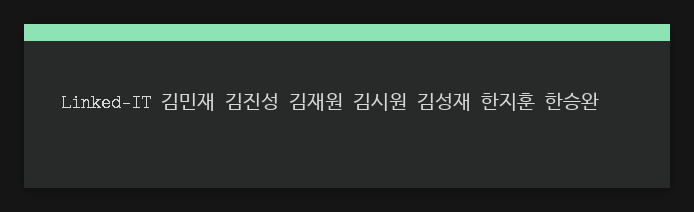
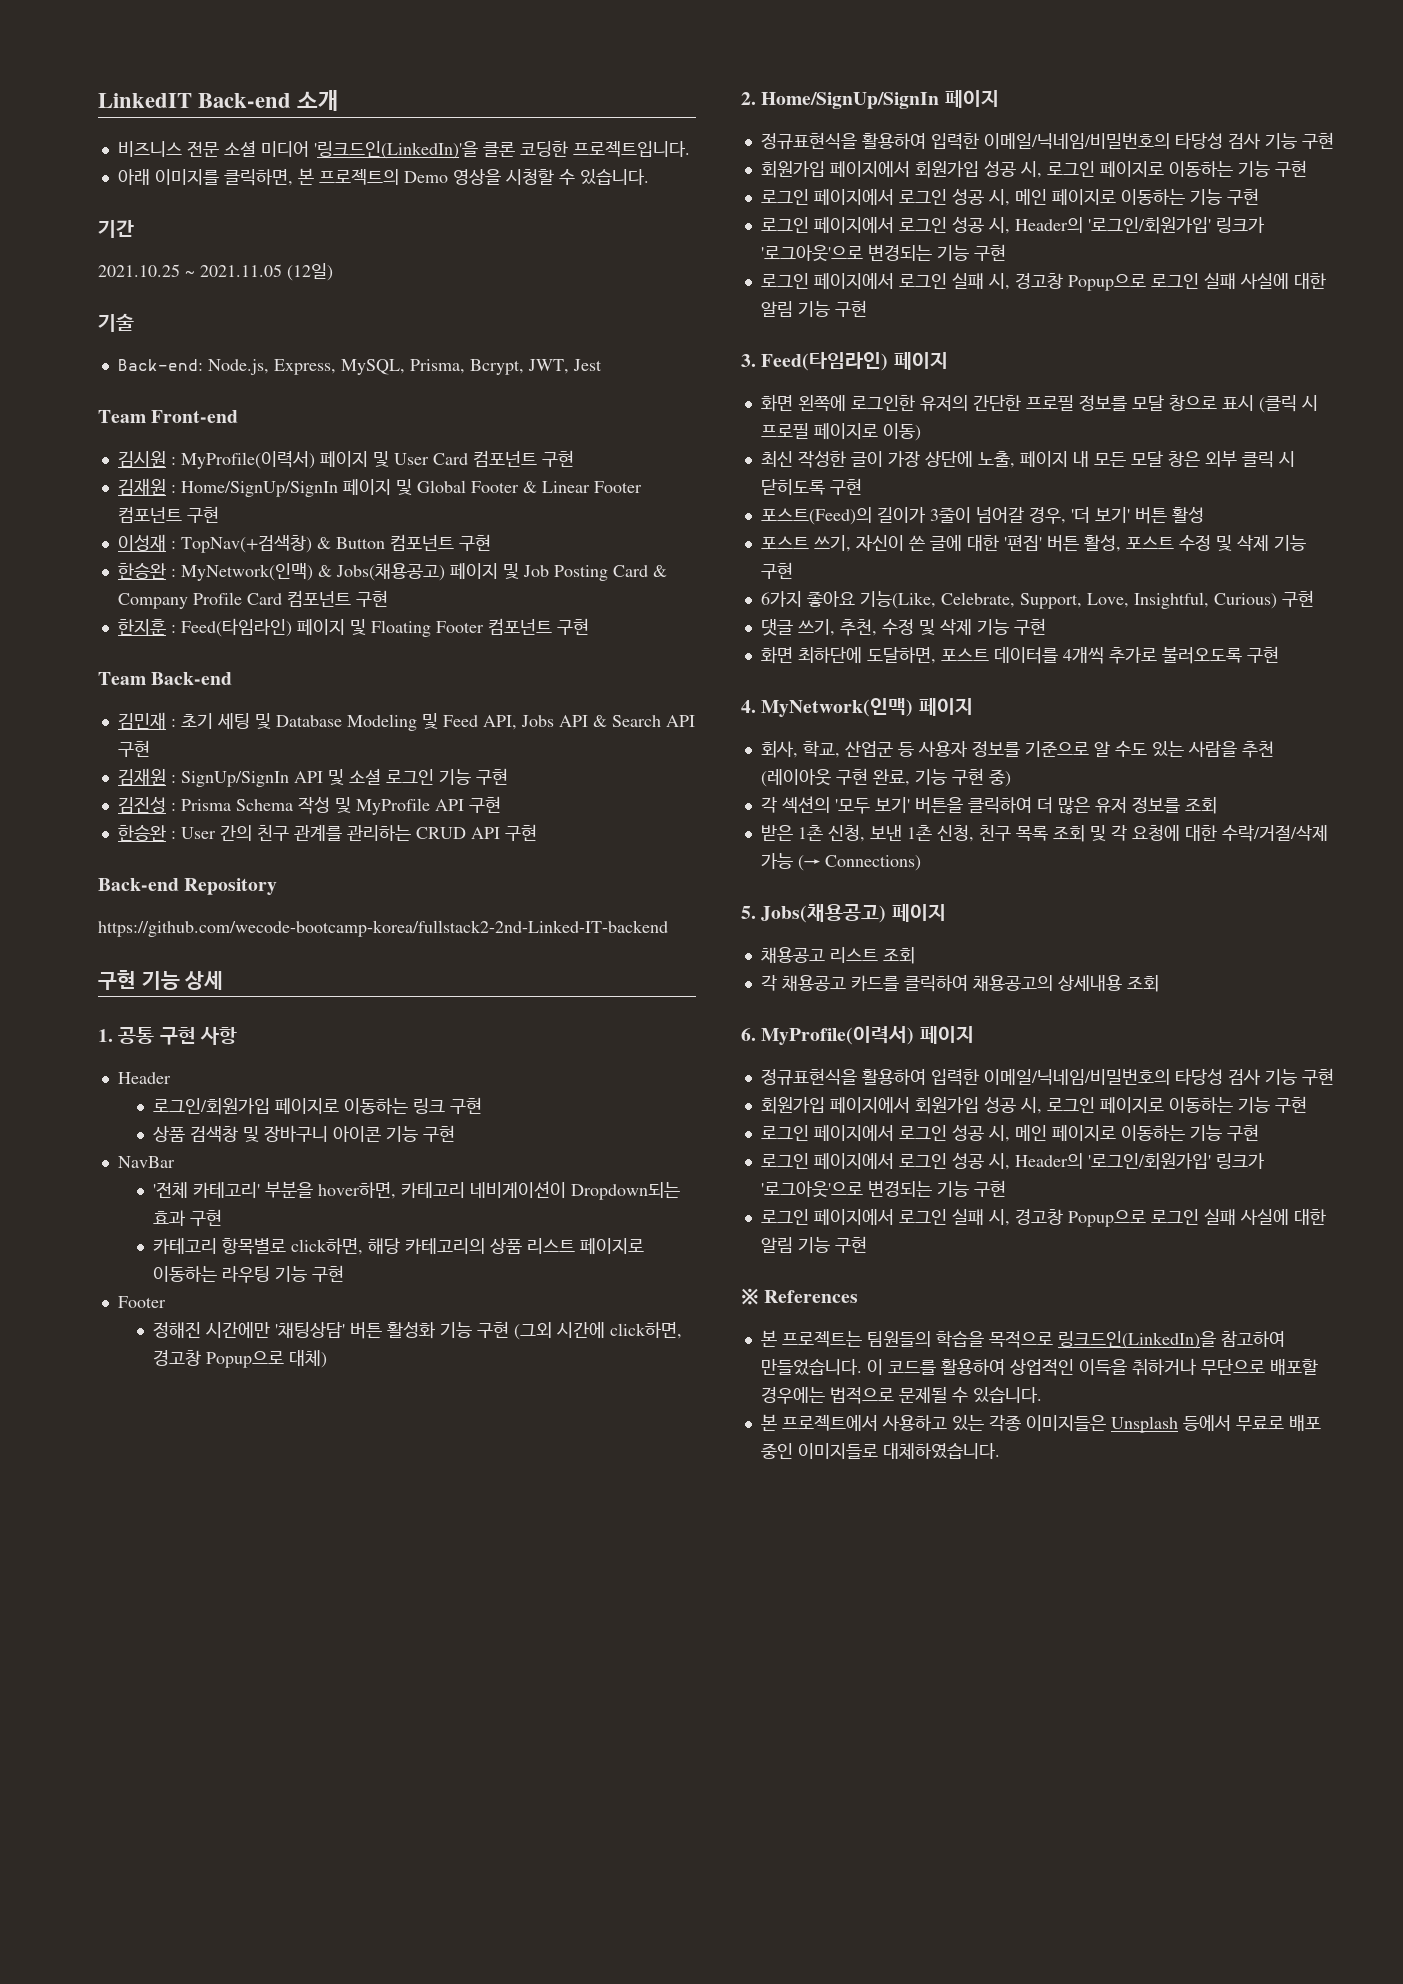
- Linked-IT 김민재 김진성 김재원 김시원 김성재 한지훈 한승완
+ LinkedIT Back-end 소개
+ 비즈니스 전문 소셜 미디어 '링크드인(LinkedIn)'을 클론 코딩한 프로젝트입니다.
+ 아래 이미지를 클릭하면, 본 프로젝트의 Demo 영상을 시청할 수 있습니다.
+ 기간
+ 2021.10.25 ~ 2021.11.05 (12일)
+ 기술
+ Back-end: Node.js, Express, MySQL, Prisma, Bcrypt, JWT, Jest
+ Team Front-end
+ 김시원 : MyProfile(이력서) 페이지 및 User Card 컴포넌트 구현
+ 김재원 : Home/SignUp/SignIn 페이지 및 Global Footer & Linear Footer 컴포넌트 구현
+ 이성재 : TopNav(+검색창) & Button 컴포넌트 구현
+ 한승완 : MyNetwork(인맥) & Jobs(채용공고) 페이지 및 Job Posting Card & Company Profile Card 컴포넌트 구현
+ 한지훈 : Feed(타임라인) 페이지 및 Floating Footer 컴포넌트 구현
+ Team Back-end
+ 김민재 : 초기 세팅 및 Database Modeling 및 Feed API, Jobs API & Search API 구현
+ 김재원 : SignUp/SignIn API 및 소셜 로그인 기능 구현
+ 김진성 : Prisma Schema 작성 및 MyProfile API 구현
+ 한승완 : User 간의 친구 관계를 관리하는 CRUD API 구현
+ Back-end Repository
+ https://github.com/wecode-bootcamp-korea/fullstack2-2nd-Linked-IT-backend
+ 구현 기능 상세
+ 1. 공통 구현 사항
+ Header
+ 로그인/회원가입 페이지로 이동하는 링크 구현
+ 상품 검색창 및 장바구니 아이콘 기능 구현
+ NavBar
+ '전체 카테고리' 부분을 hover하면, 카테고리 네비게이션이 Dropdown되는 효과 구현
+ 카테고리 항목별로 click하면, 해당 카테고리의 상품 리스트 페이지로 이동하는 라우팅 기능 구현
+ Footer
+ 정해진 시간에만 '채팅상담' 버튼 활성화 기능 구현 (그외 시간에 click하면, 경고창 Popup으로 대체)
+ 2. Home/SignUp/SignIn 페이지
+ 정규표현식을 활용하여 입력한 이메일/닉네임/비밀번호의 타당성 검사 기능 구현
+ 회원가입 페이지에서 회원가입 성공 시, 로그인 페이지로 이동하는 기능 구현
+ 로그인 페이지에서 로그인 성공 시, 메인 페이지로 이동하는 기능 구현
+ 로그인 페이지에서 로그인 성공 시, Header의 '로그인/회원가입' 링크가 '로그아웃'으로 변경되는 기능 구현
+ 로그인 페이지에서 로그인 실패 시, 경고창 Popup으로 로그인 실패 사실에 대한 알림 기능 구현
+ 3. Feed(타임라인) 페이지
+ 화면 왼쪽에 로그인한 유저의 간단한 프로필 정보를 모달 창으로 표시 (클릭 시 프로필 페이지로 이동)
+ 최신 작성한 글이 가장 상단에 노출, 페이지 내 모든 모달 창은 외부 클릭 시 닫히도록 구현
+ 포스트(Feed)의 길이가 3줄이 넘어갈 경우, '더 보기' 버튼 활성
+ 포스트 쓰기, 자신이 쓴 글에 대한 '편집' 버튼 활성, 포스트 수정 및 삭제 기능 구현
+ 6가지 좋아요 기능(Like, Celebrate, Support, Love, Insightful, Curious) 구현
+ 댓글 쓰기, 추천, 수정 및 삭제 기능 구현
+ 화면 최하단에 도달하면, 포스트 데이터를 4개씩 추가로 불러오도록 구현
+ 4. MyNetwork(인맥) 페이지
+ 회사, 학교, 산업군 등 사용자 정보를 기준으로 알 수도 있는 사람을 추천 (레이아웃 구현 완료, 기능 구현 중)
+ 각 섹션의 '모두 보기' 버튼을 클릭하여 더 많은 유저 정보를 조회
+ 받은 1촌 신청, 보낸 1촌 신청, 친구 목록 조회 및 각 요청에 대한 수락/거절/삭제 가능 (→ Connections)
+ 5. Jobs(채용공고) 페이지
+ 채용공고 리스트 조회
+ 각 채용공고 카드를 클릭하여 채용공고의 상세내용 조회
+ 6. MyProfile(이력서) 페이지
+ 정규표현식을 활용하여 입력한 이메일/닉네임/비밀번호의 타당성 검사 기능 구현
+ 회원가입 페이지에서 회원가입 성공 시, 로그인 페이지로 이동하는 기능 구현
+ 로그인 페이지에서 로그인 성공 시, 메인 페이지로 이동하는 기능 구현
+ 로그인 페이지에서 로그인 성공 시, Header의 '로그인/회원가입' 링크가 '로그아웃'으로 변경되는 기능 구현
+ 로그인 페이지에서 로그인 실패 시, 경고창 Popup으로 로그인 실패 사실에 대한 알림 기능 구현
+ ※ References
+ 본 프로젝트는 팀원들의 학습을 목적으로 링크드인(LinkedIn)을 참고하여 만들었습니다. 이 코드를 활용하여 상업적인 이득을 취하거나 무단으로 배포할 경우에는 법적으로 문제될 수 있습니다.
+ 본 프로젝트에서 사용하고 있는 각종 이미지들은 Unsplash 등에서 무료로 배포 중인 이미지들로 대체하였습니다.

